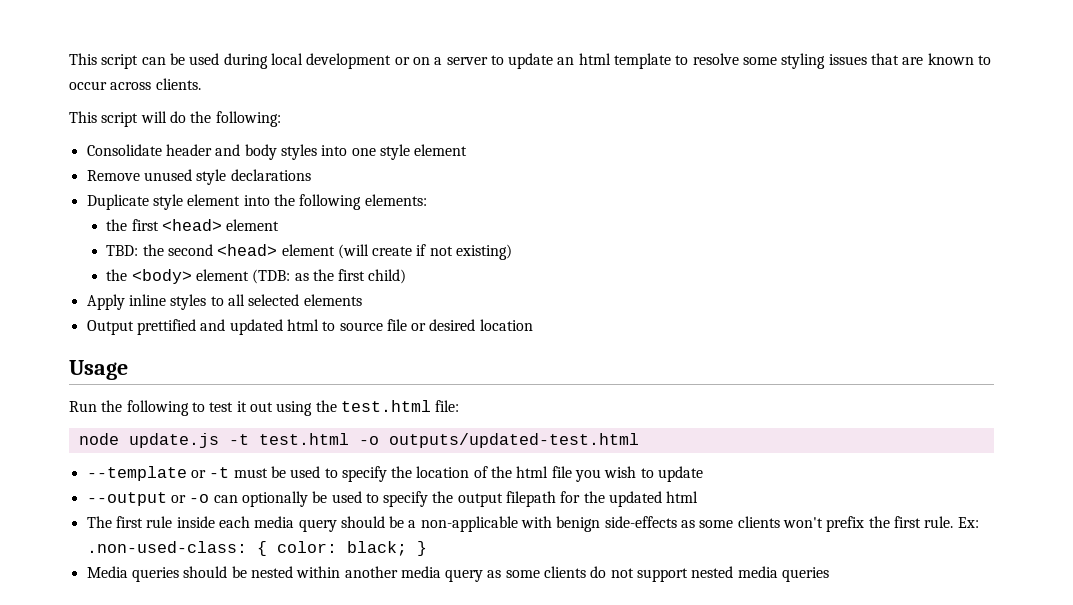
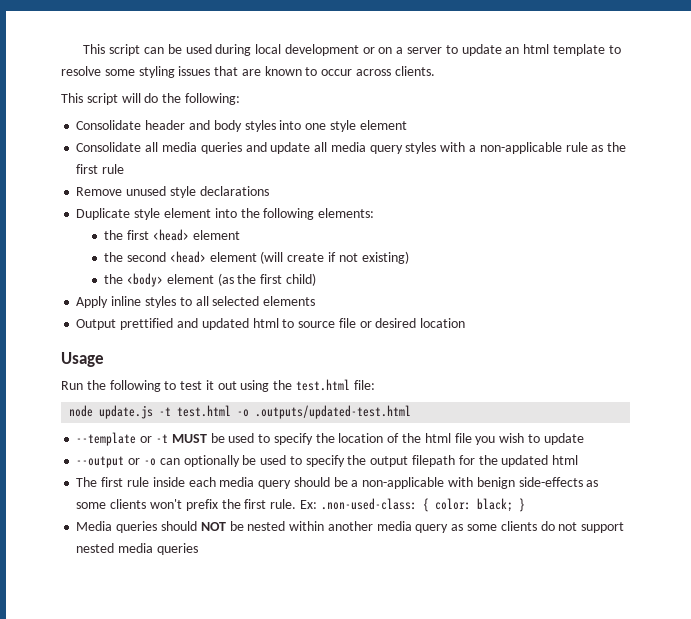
+ Consolidate all media queries and update all media query styles with a non-applicable rule as the first rule
- TBD: the second <head> element (will create if not existing)
+ the second <head> element (will create if not existing)
- the <body> element (TDB: as the first child)
+ the <body> element (as the first child)
- node update.js -t test.html -o outputs/updated-test.html
+ node update.js -t test.html -o .outputs/updated-test.html
- --template or -t must be used to specify the location of the html file you wish to update
+ --template or -t MUST be used to specify the location of the html file you wish to update
- Media queries should be nested within another media query as some clients do not support nested media queries
+ Media queries should NOT be nested within another media query as some clients do not support nested media queries

